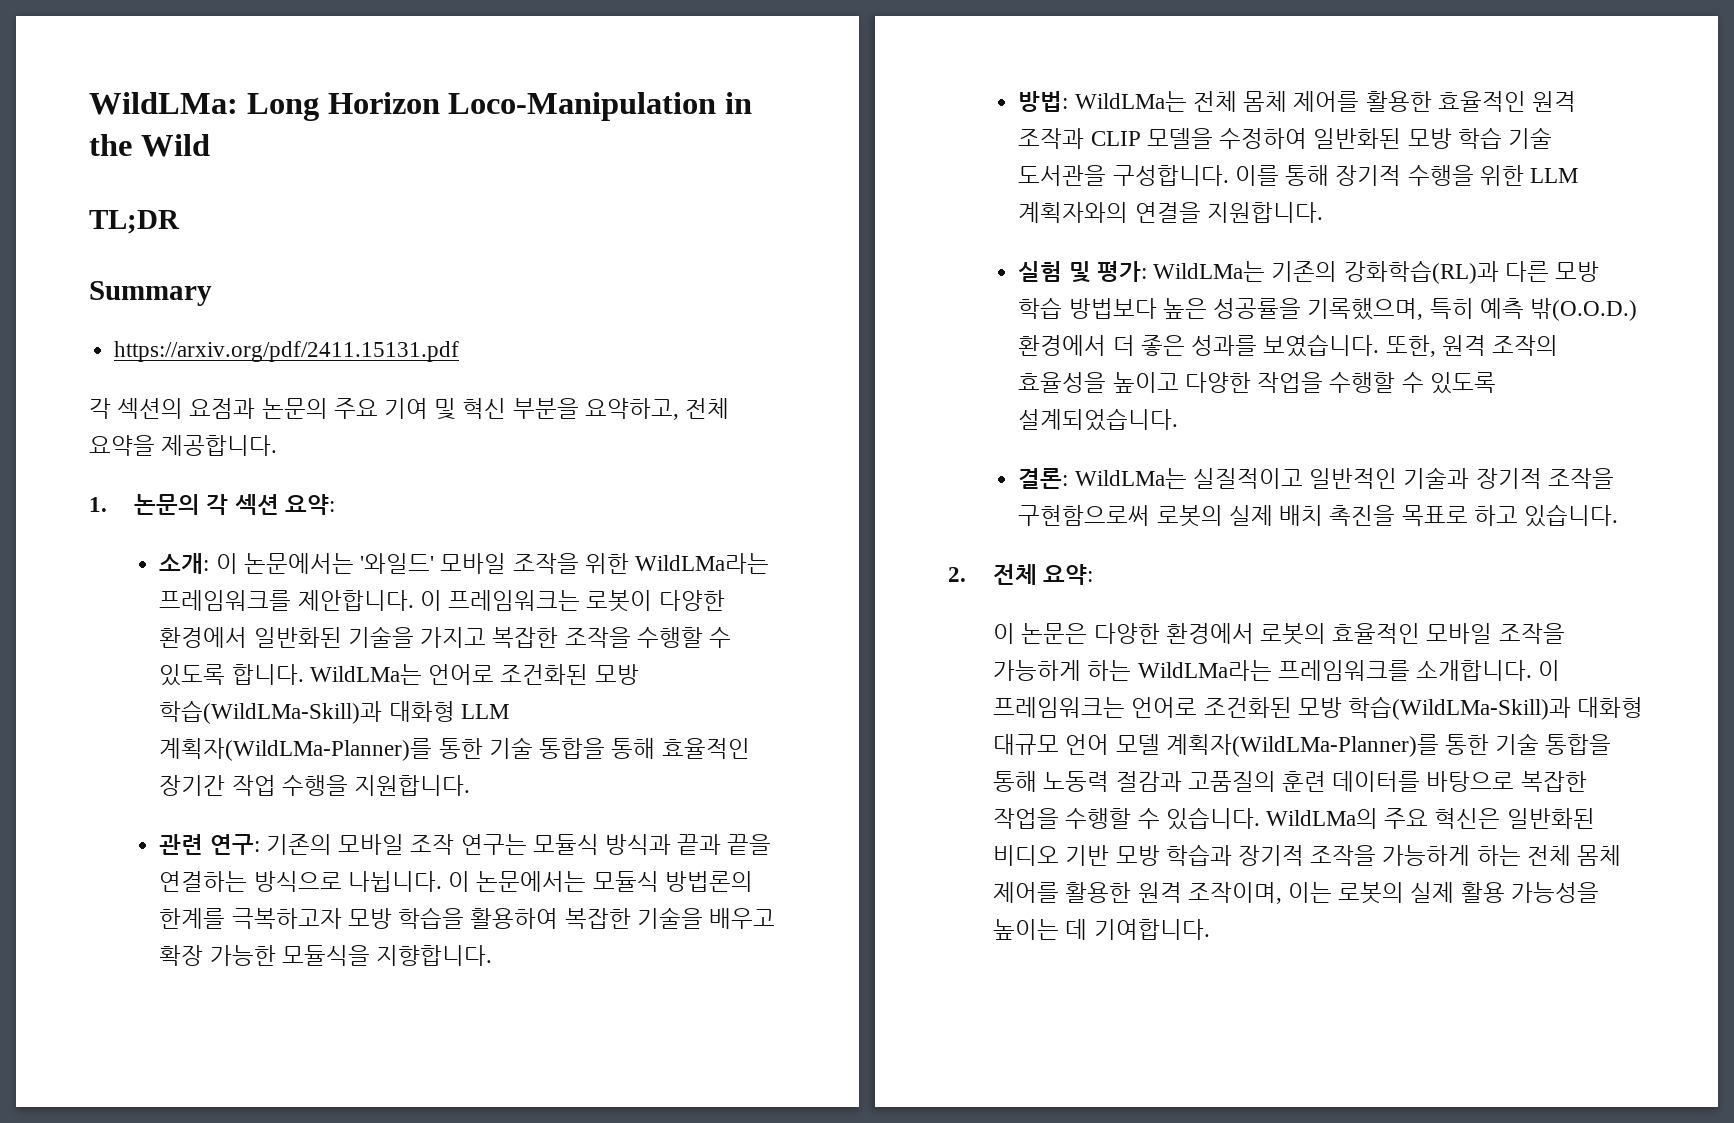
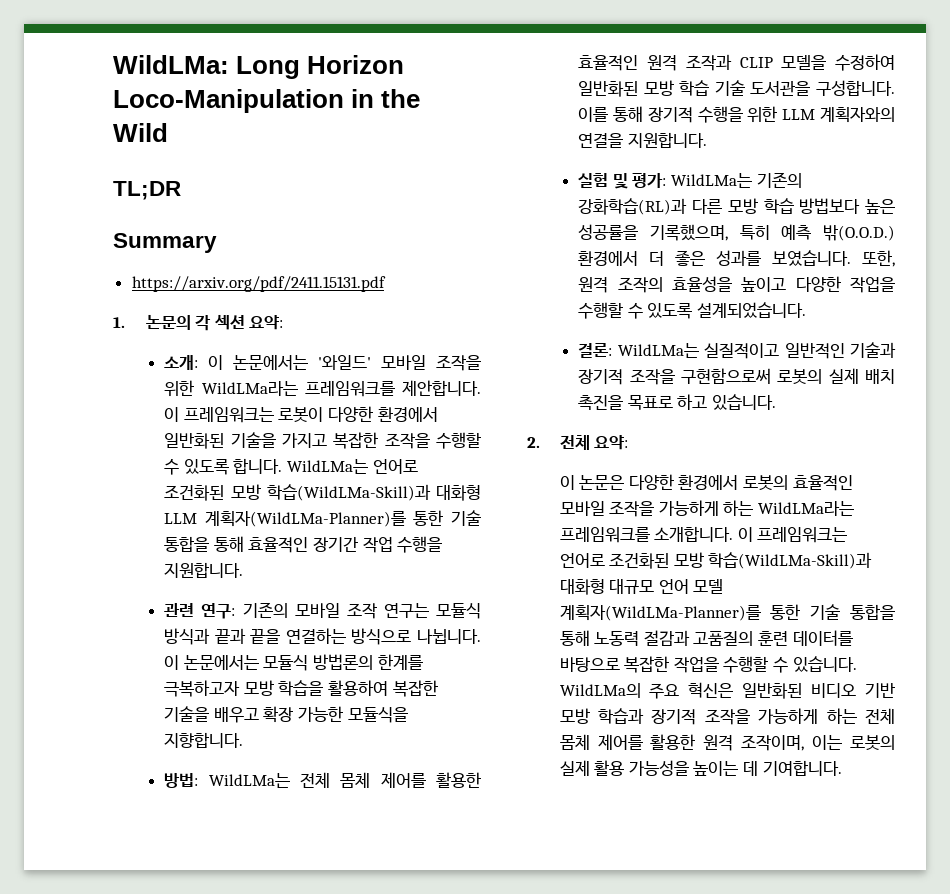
- 각 섹션의 요점과 논문의 주요 기여 및 혁신 부분을 요약하고, 전체 요약을 제공합니다.

